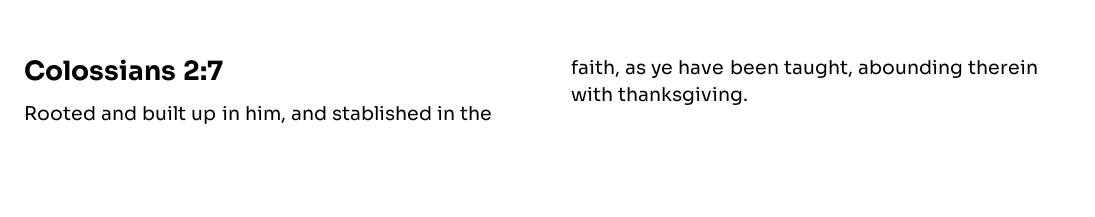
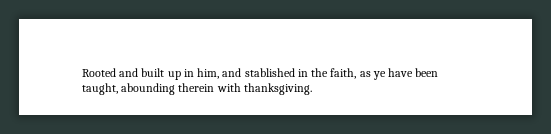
- Colossians 2:7

